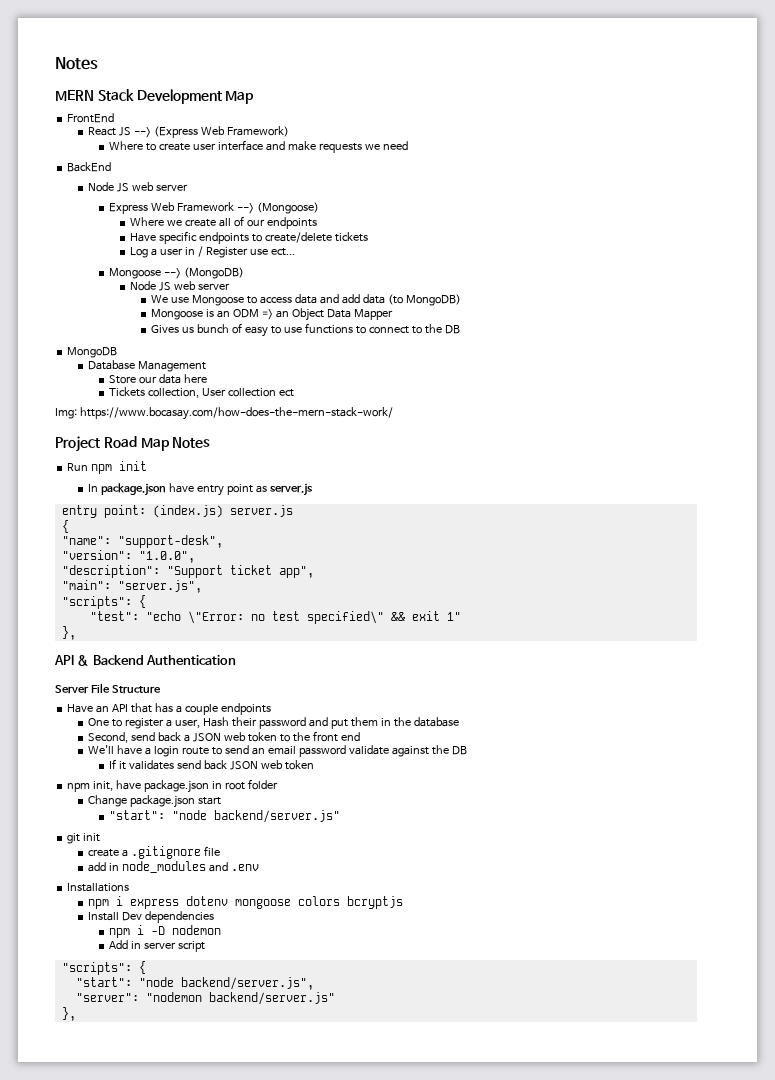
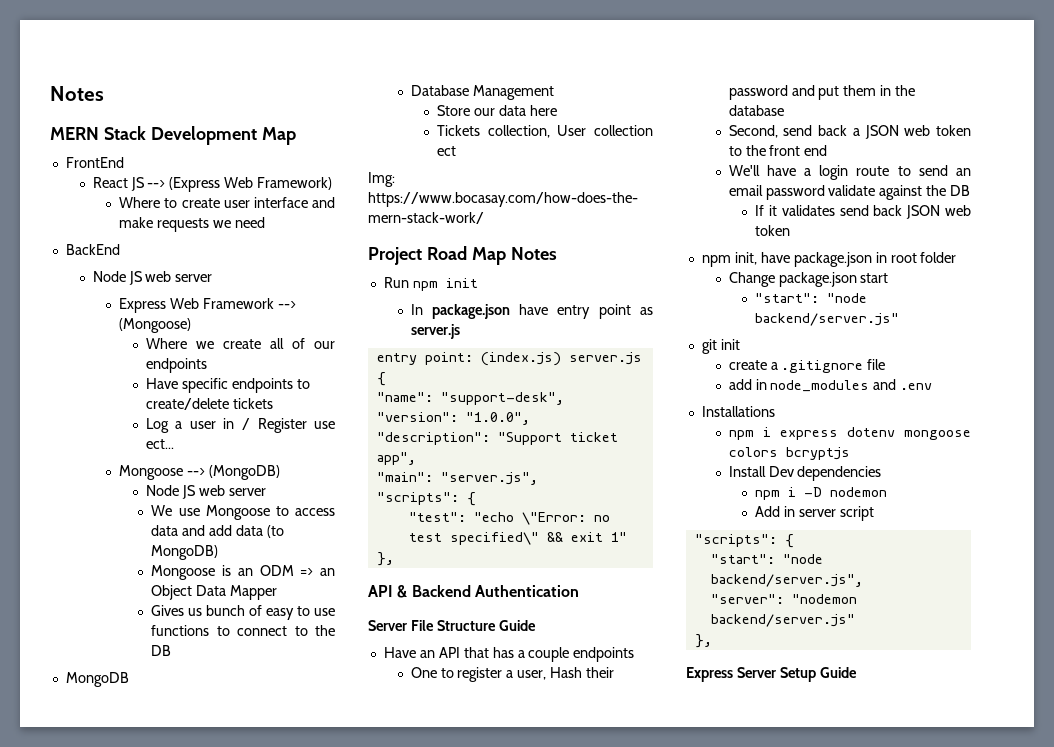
- Server File Structure
+ Server File Structure Guide
+ Express Server Setup Guide

